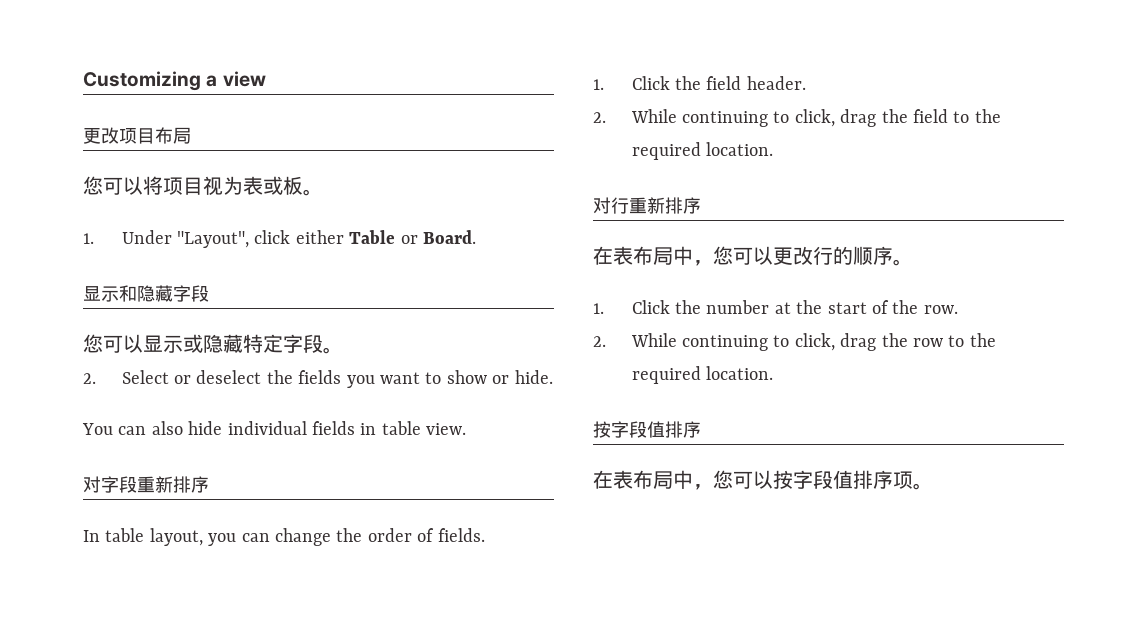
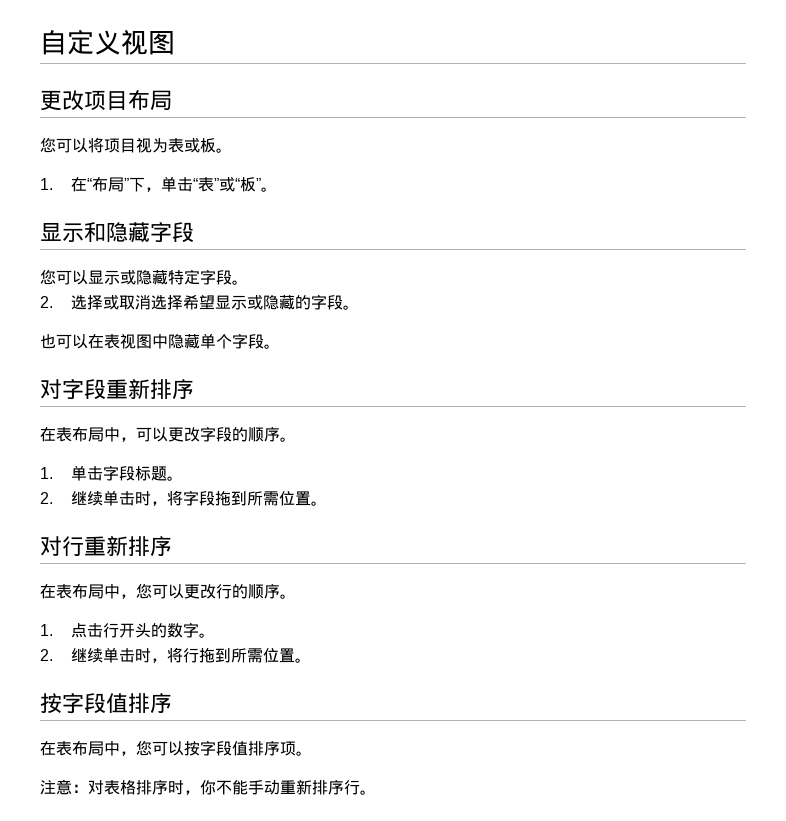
- Customizing a view
+ 自定义视图
- 1. Under "Layout", click either Table or Board.
+ 1.在“布局”下，单击“表”或“板”。
- 2. Select or deselect the fields you want to show or hide.
- You can also hide individual fields in table view.
+ 2.选择或取消选择希望显示或隐藏的字段。
+ 也可以在表视图中隐藏单个字段。
  对字段重新排序
- In table layout, you can change the order of fields.
- 1. Click the field header.
- 2. While continuing to click, drag the field to the required location.
+ 在表布局中，可以更改字段的顺序。
+ 1.单击字段标题。
+ 2.继续单击时，将字段拖到所需位置。
- 1. Click the number at the start of the row.
- 2. While continuing to click, drag the row to the required location.
+ 1.点击行开头的数字。
+ 2.继续单击时，将行拖到所需位置。
+ 注意：对表格排序时，你不能手动重新排序行。

